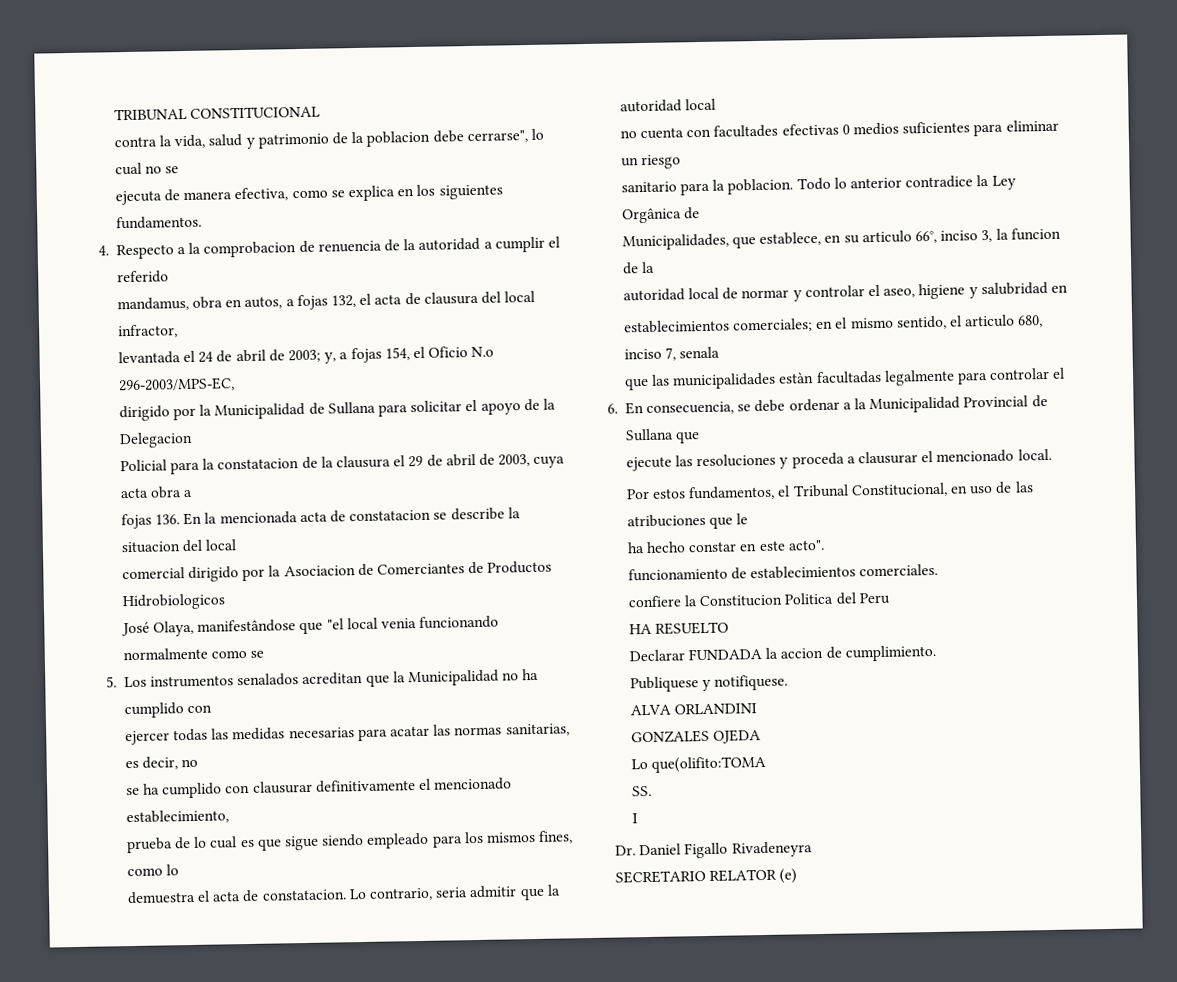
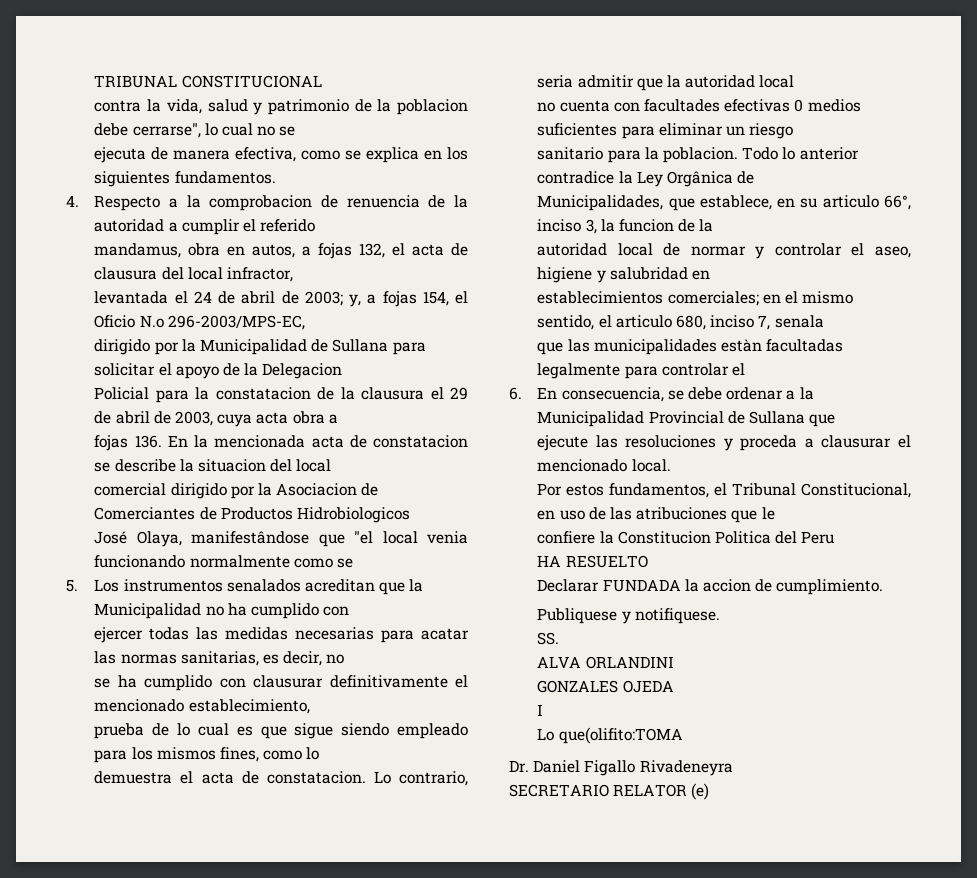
- ha hecho constar en este acto".
- funcionamiento de establecimientos comerciales.
+ SS.
+ I
- SS.
- I

